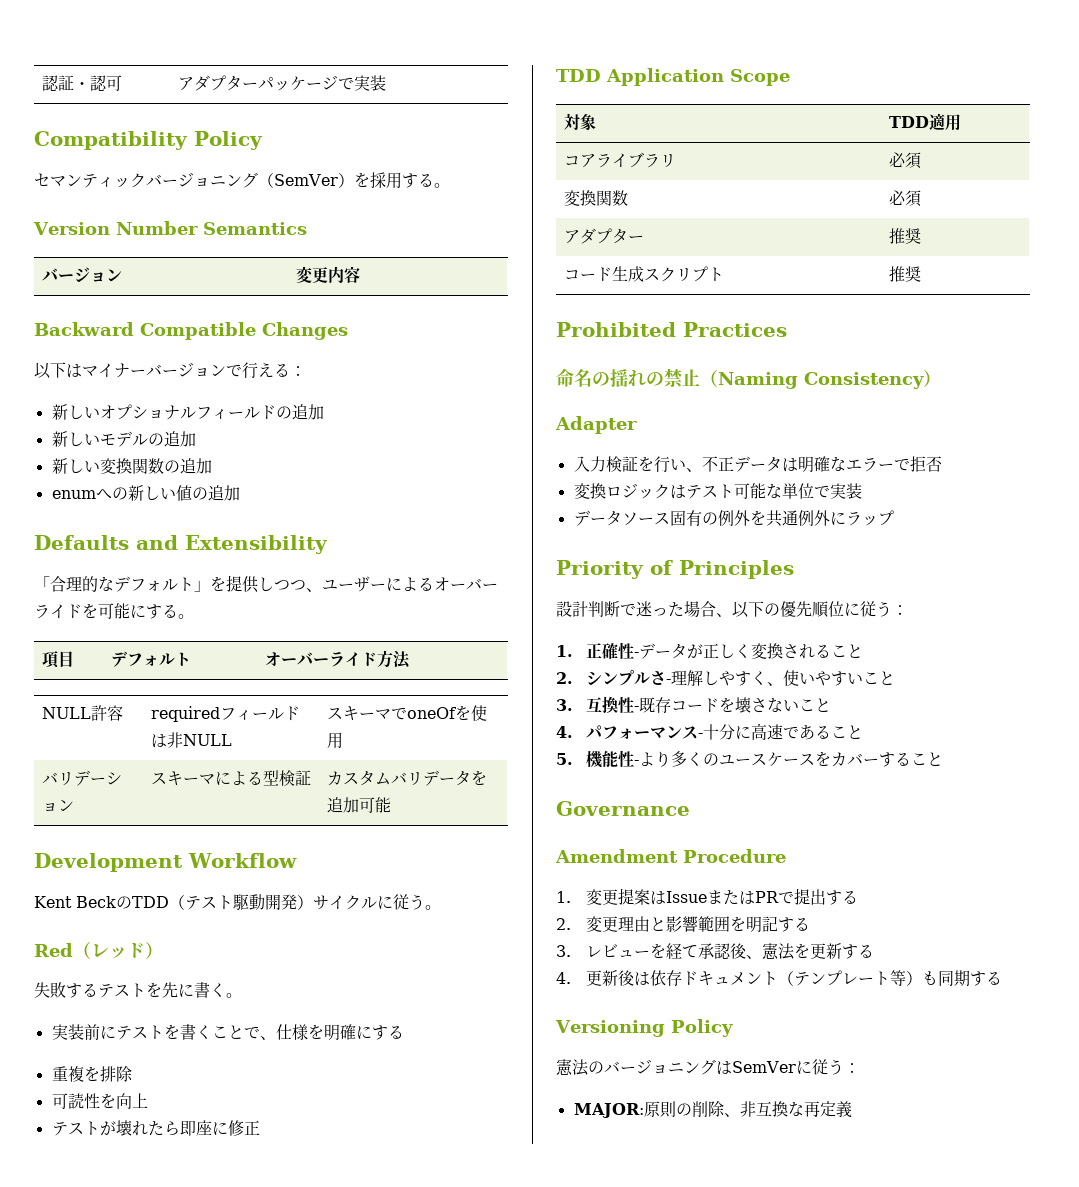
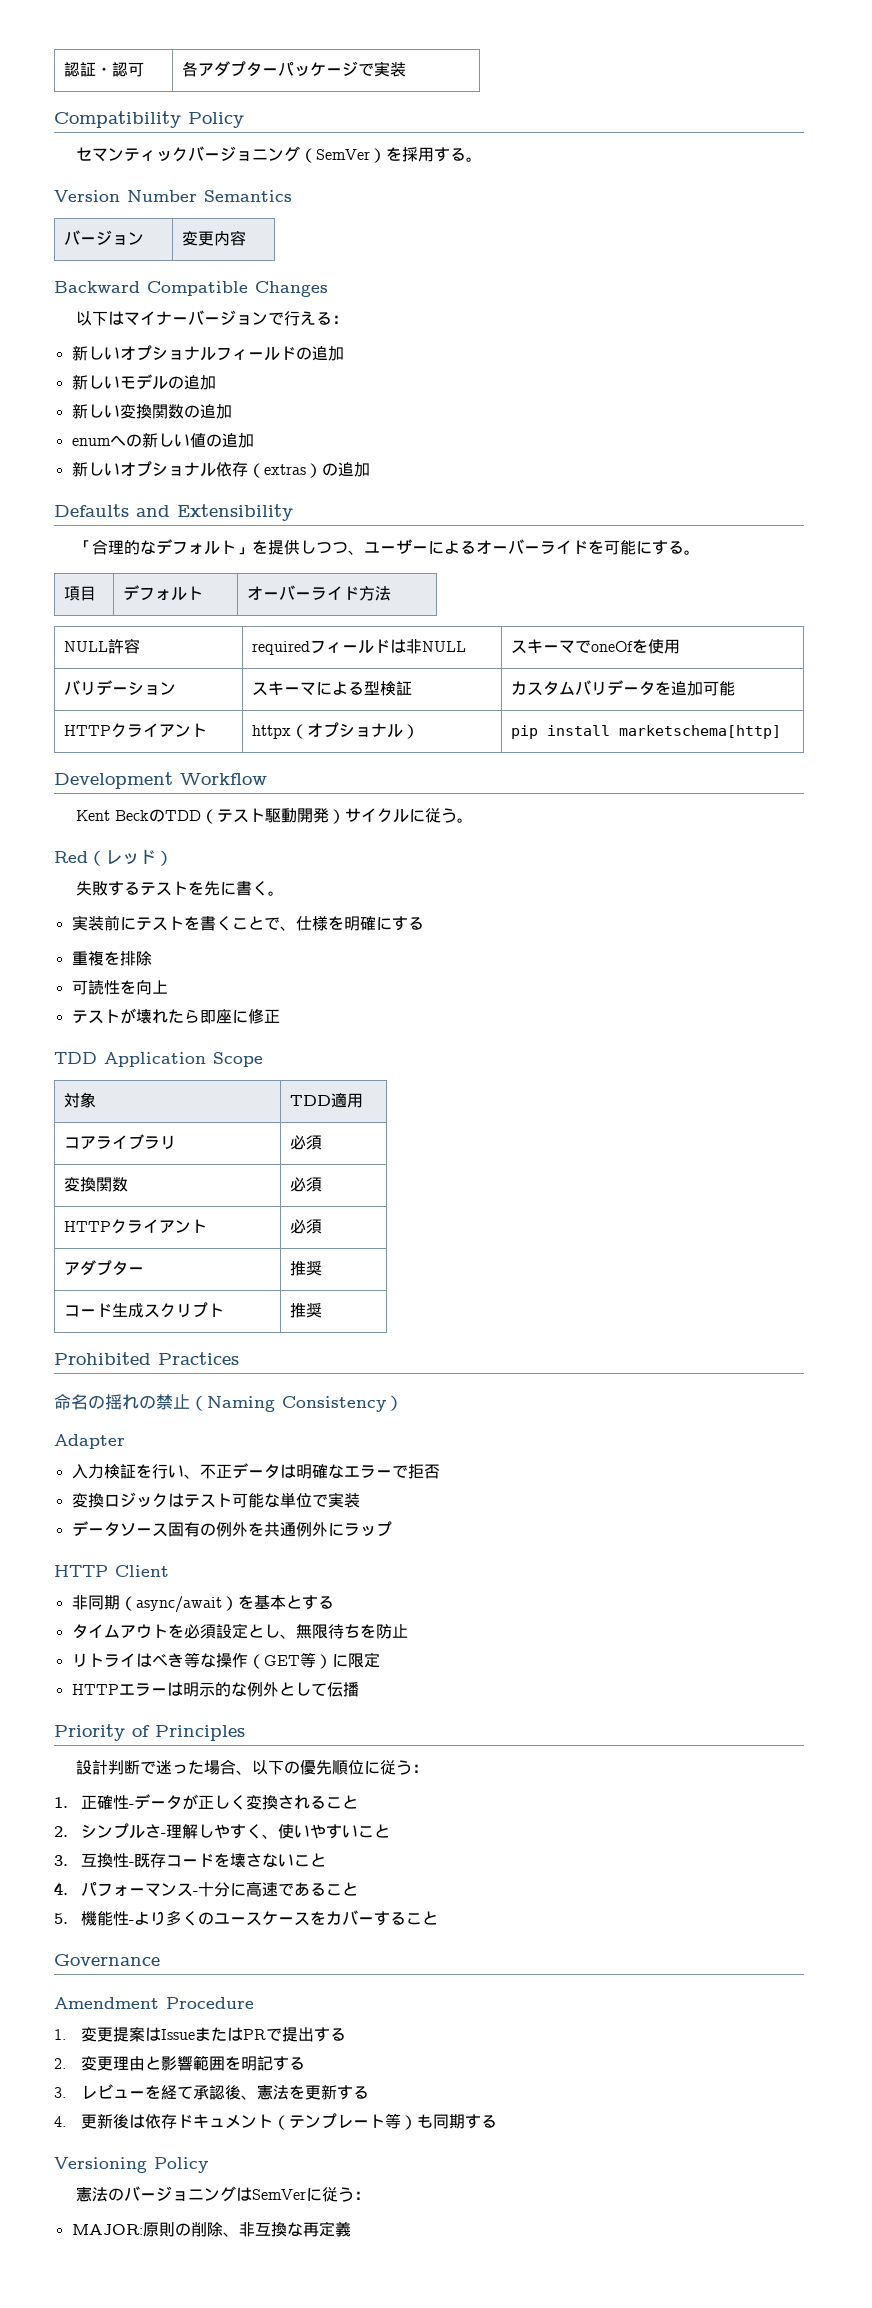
- 認証・認可 | アダプターパッケージで実装
+ 認証・認可 | 各アダプターパッケージで実装
+ 新しいオプショナル依存（extras）の追加
+ HTTPクライアント | httpx（オプショナル） | pip install marketschema[http]
+ HTTPクライアント | 必須
+ HTTP Client
+ 非同期（async/await）を基本とする
+ タイムアウトを必須設定とし、無限待ちを防止
+ リトライはべき等な操作（GET等）に限定
+ HTTPエラーは明示的な例外として伝播

